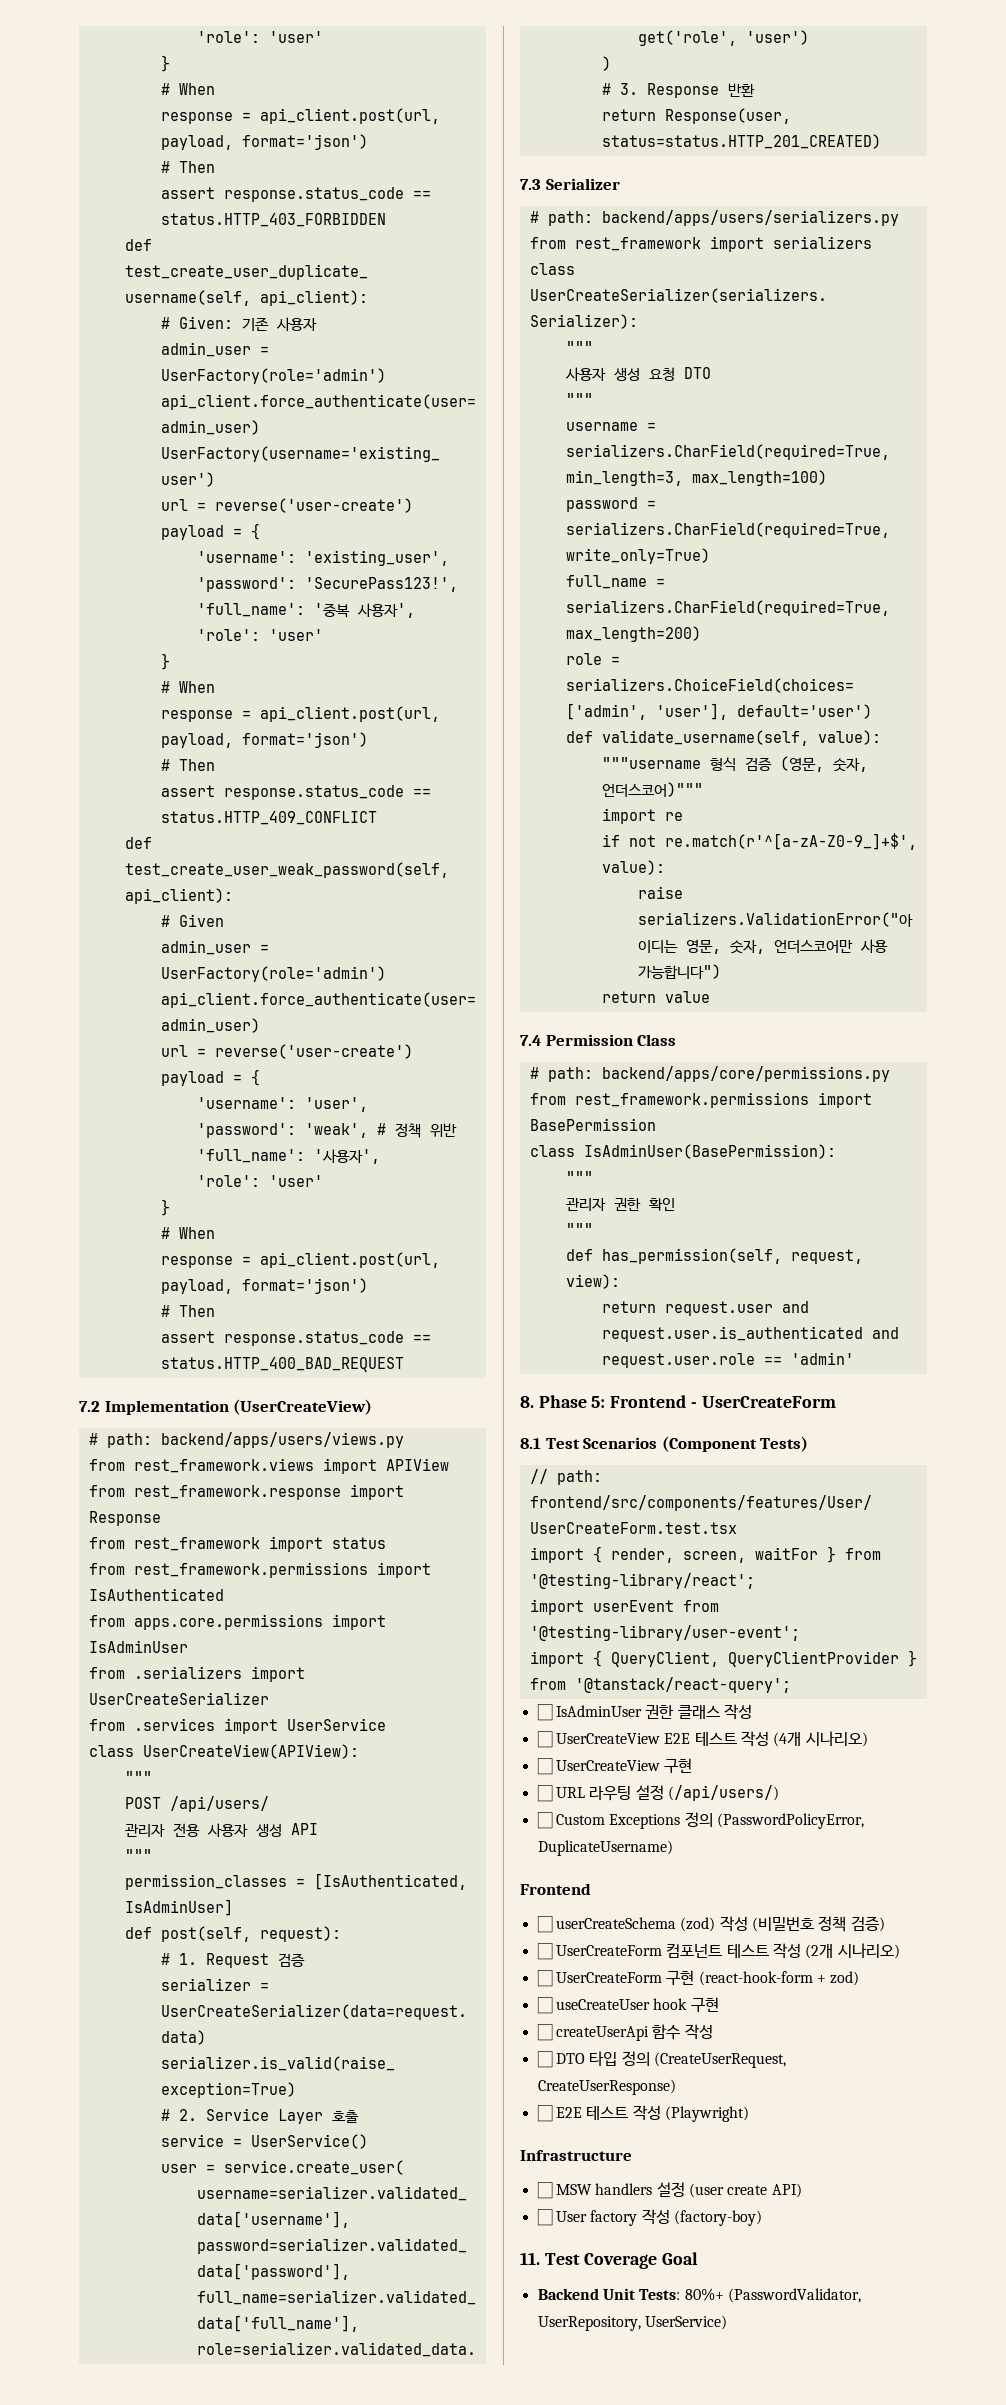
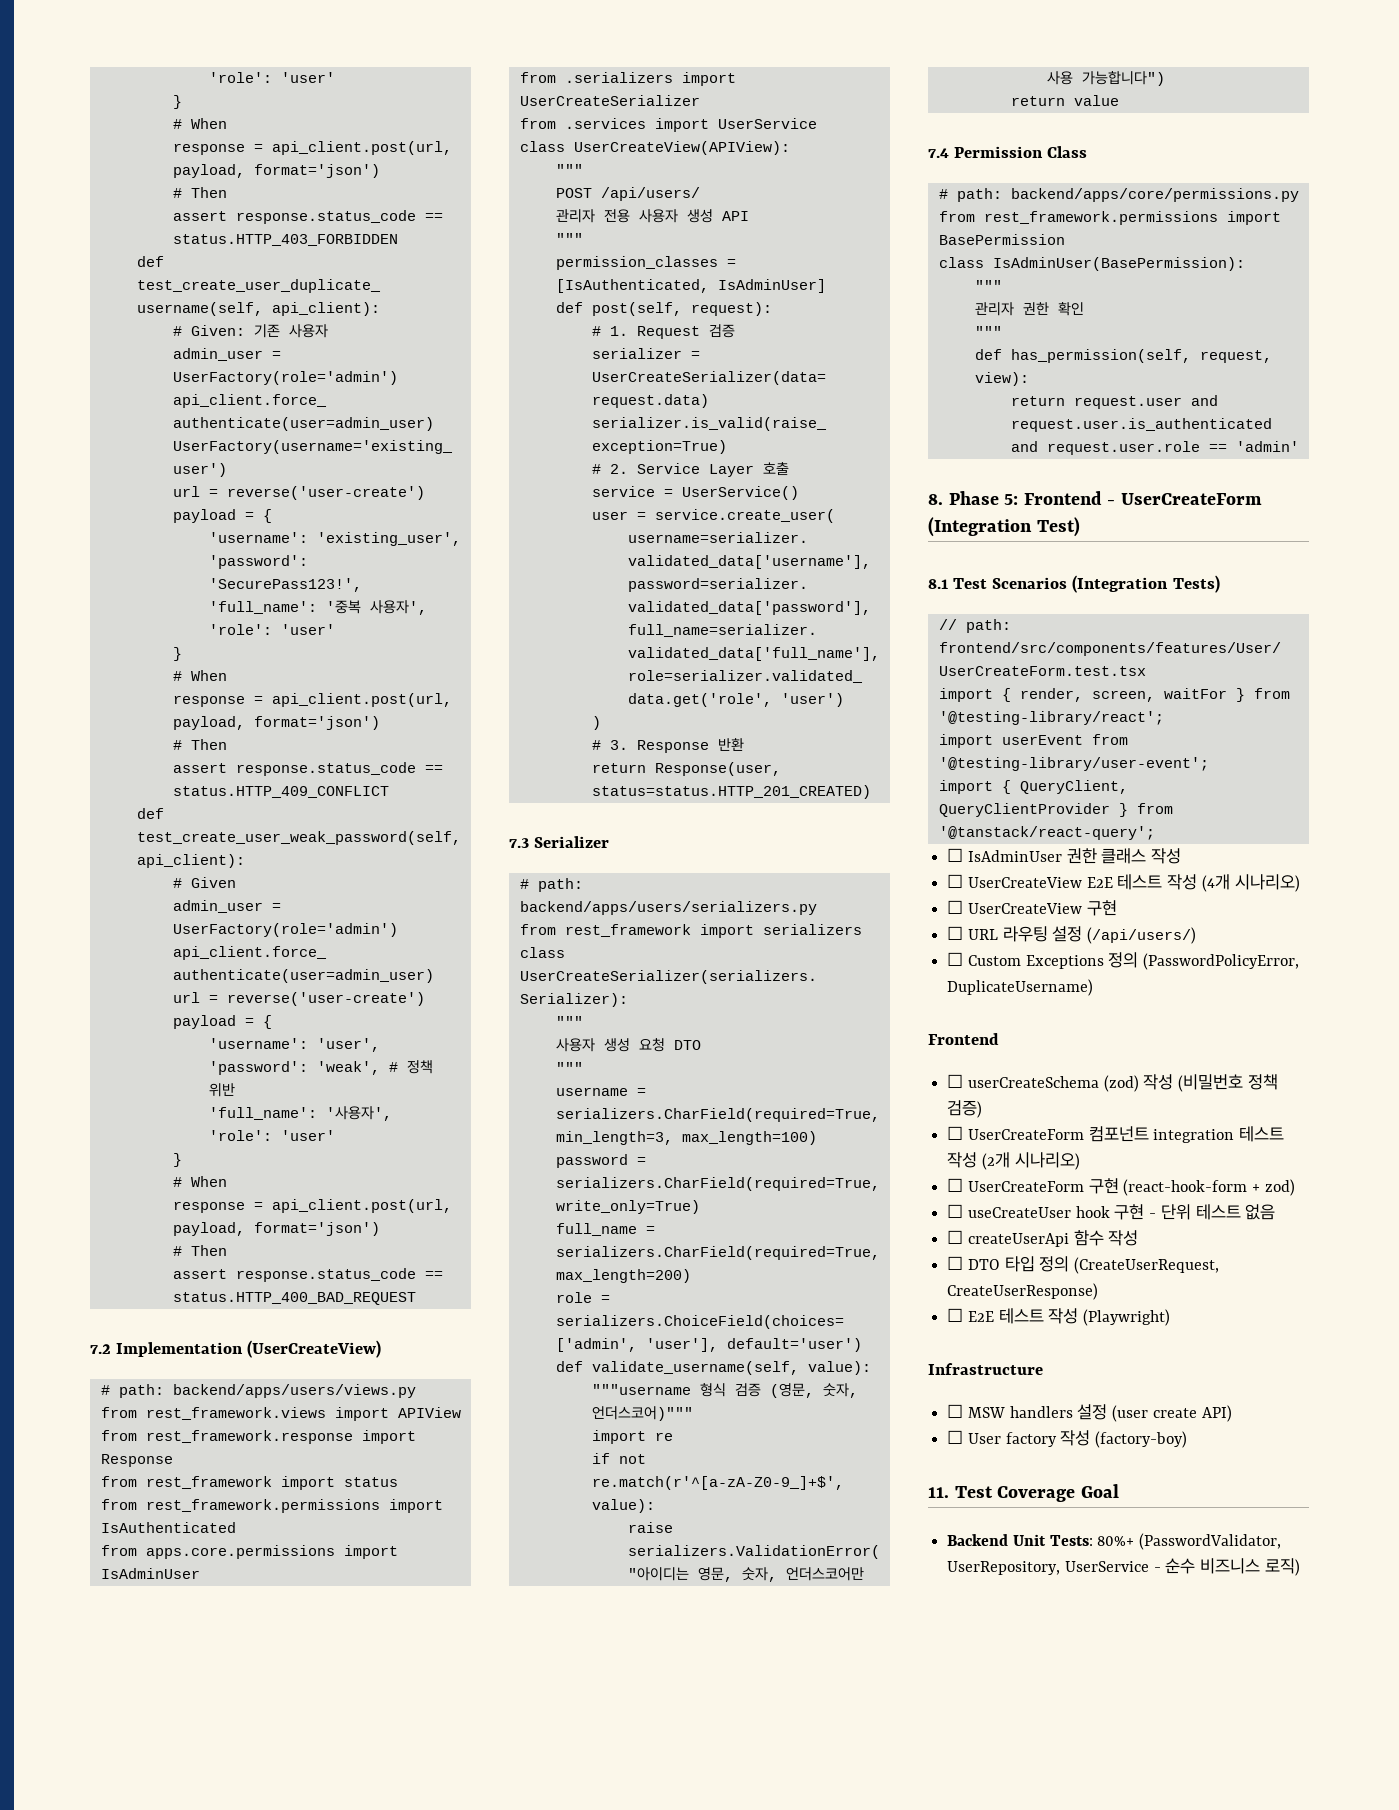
- 8. Phase 5: Frontend - UserCreateForm
+ 8. Phase 5: Frontend - UserCreateForm (Integration Test)
- 8.1 Test Scenarios (Component Tests)
+ 8.1 Test Scenarios (Integration Tests)
- ☐ UserCreateForm 컴포넌트 테스트 작성 (2개 시나리오)
+ ☐ UserCreateForm 컴포넌트 integration 테스트 작성 (2개 시나리오)
- ☐ useCreateUser hook 구현
+ ☐ useCreateUser hook 구현 - 단위 테스트 없음
- Backend Unit Tests: 80%+ (PasswordValidator, UserRepository, UserService)
+ Backend Unit Tests: 80%+ (PasswordValidator, UserRepository, UserService - 순수 비즈니스 로직)

